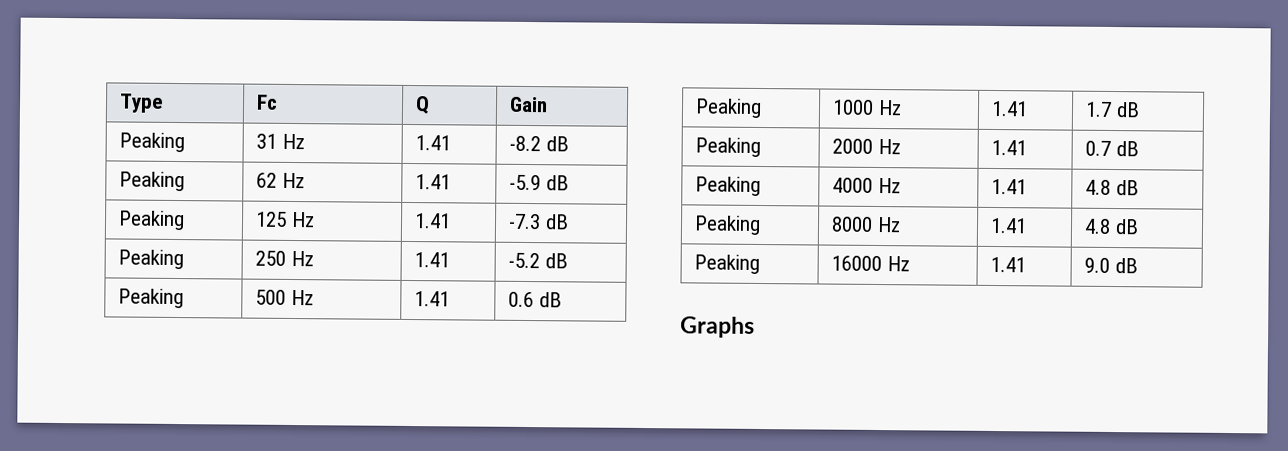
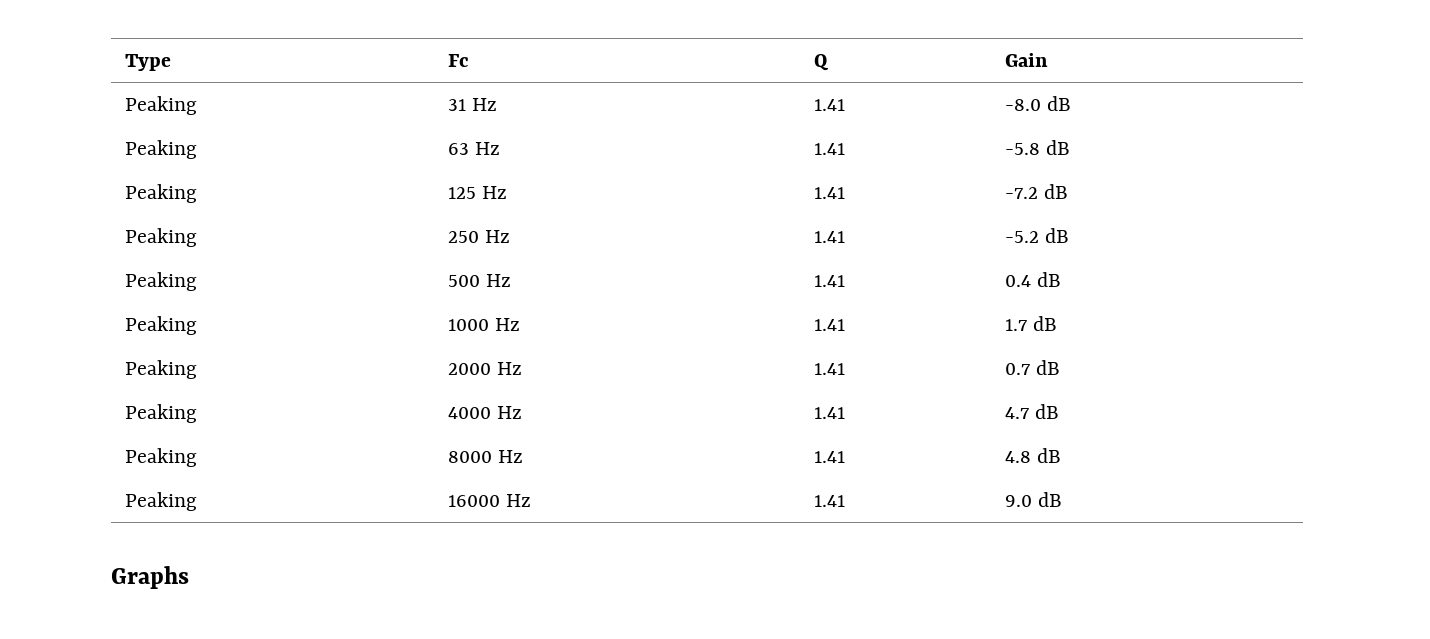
- Peaking | 31 Hz | 1.41 | -8.2 dB
- Peaking | 62 Hz | 1.41 | -5.9 dB
+ Peaking | 31 Hz | 1.41 | -8.0 dB
+ Peaking | 63 Hz | 1.41 | -5.8 dB
- Peaking | 125 Hz | 1.41 | -7.3 dB
+ Peaking | 125 Hz | 1.41 | -7.2 dB
- Peaking | 500 Hz | 1.41 | 0.6 dB
+ Peaking | 500 Hz | 1.41 | 0.4 dB
- Peaking | 4000 Hz | 1.41 | 4.8 dB
+ Peaking | 4000 Hz | 1.41 | 4.7 dB

